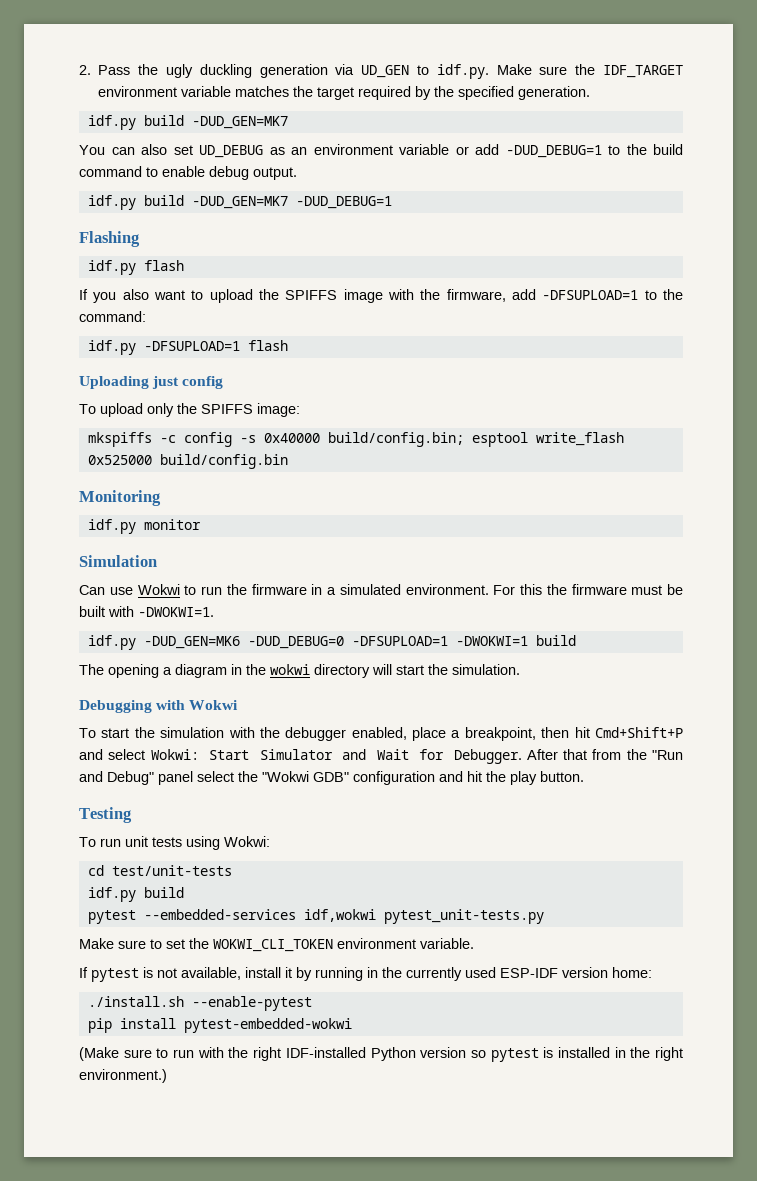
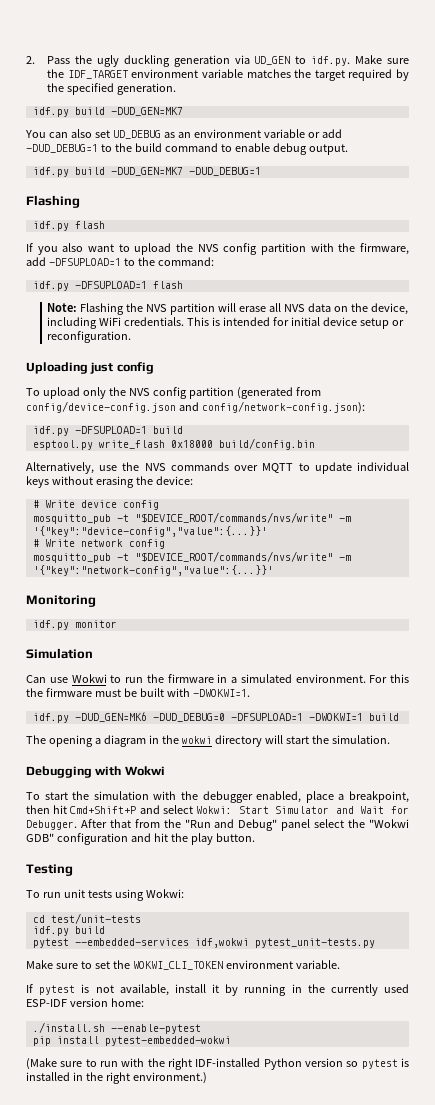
- If you also want to upload the SPIFFS image with the firmware, add -DFSUPLOAD=1 to the command:
+ If you also want to upload the NVS config partition with the firmware, add -DFSUPLOAD=1 to the command:
+ Note: Flashing the NVS partition will erase all NVS data on the device, including WiFi credentials. This is intended for initial device setup or reconfiguration.
- To upload only the SPIFFS image:
- mkspiffs -c config -s 0x40000 build/config.bin; esptool write_flash 0x525000 build/config.bin
+ To upload only the NVS config partition (generated from config/device-config.json and config/network-config.json):
+ idf.py -DFSUPLOAD=1 build
+ esptool.py write_flash 0x18000 build/config.bin
+ Alternatively, use the NVS commands over MQTT to update individual keys without erasing the device:
+ # Write device config
+ mosquitto_pub -t "$DEVICE_ROOT/commands/nvs/write" -m '{"key":"device-config","value":{...}}'
+ # Write network config
+ mosquitto_pub -t "$DEVICE_ROOT/commands/nvs/write" -m '{"key":"network-config","value":{...}}'

